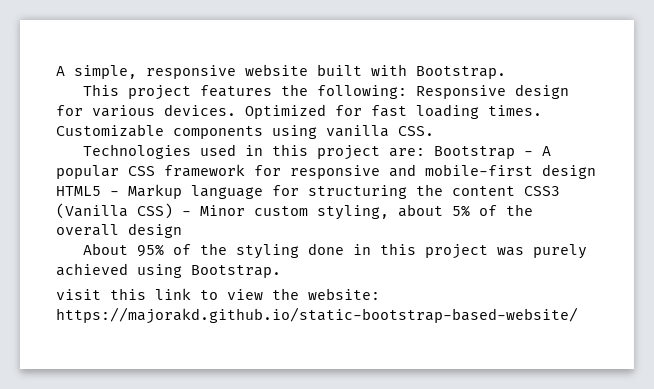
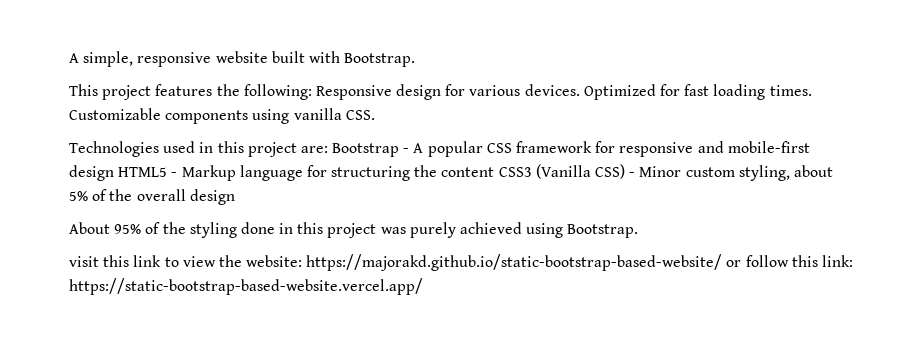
- visit this link to view the website: https://majorakd.github.io/static-bootstrap-based-website/
+ visit this link to view the website: https://majorakd.github.io/static-bootstrap-based-website/ or follow this link: https://static-bootstrap-based-website.vercel.app/

